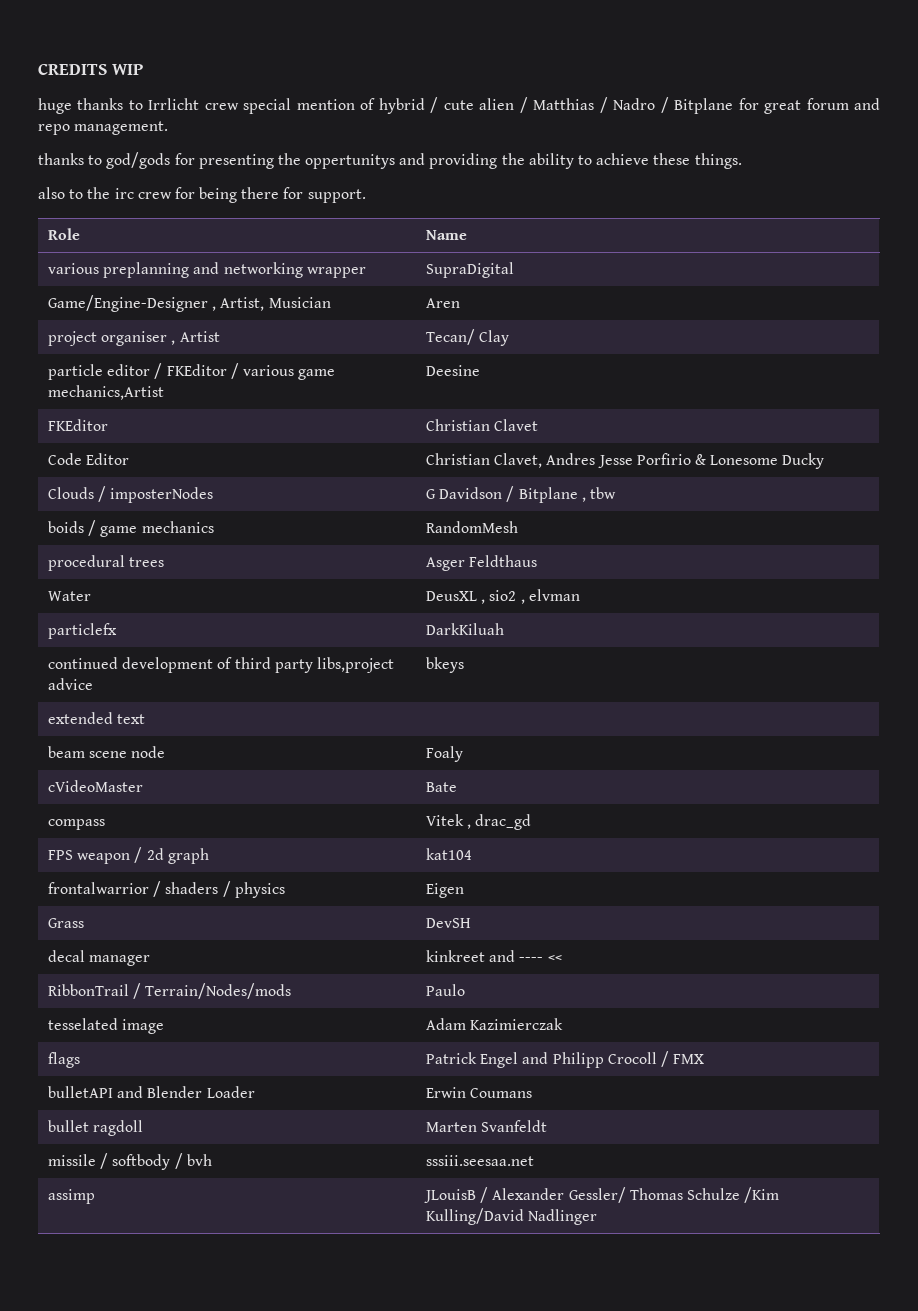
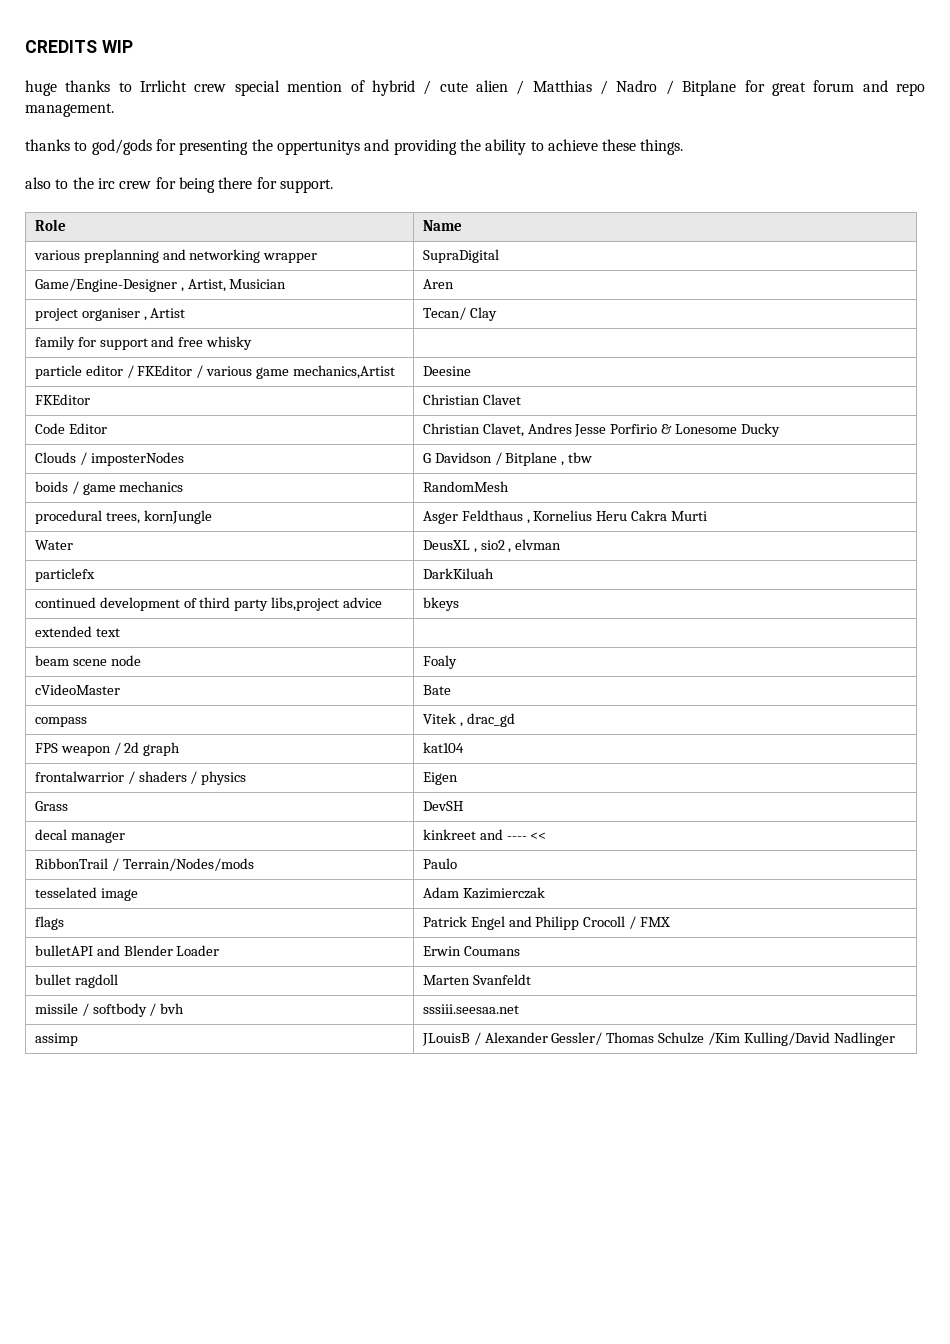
+ family for support and free whisky |
- procedural trees | Asger Feldthaus
+ procedural trees, kornJungle | Asger Feldthaus , Kornelius Heru Cakra Murti

